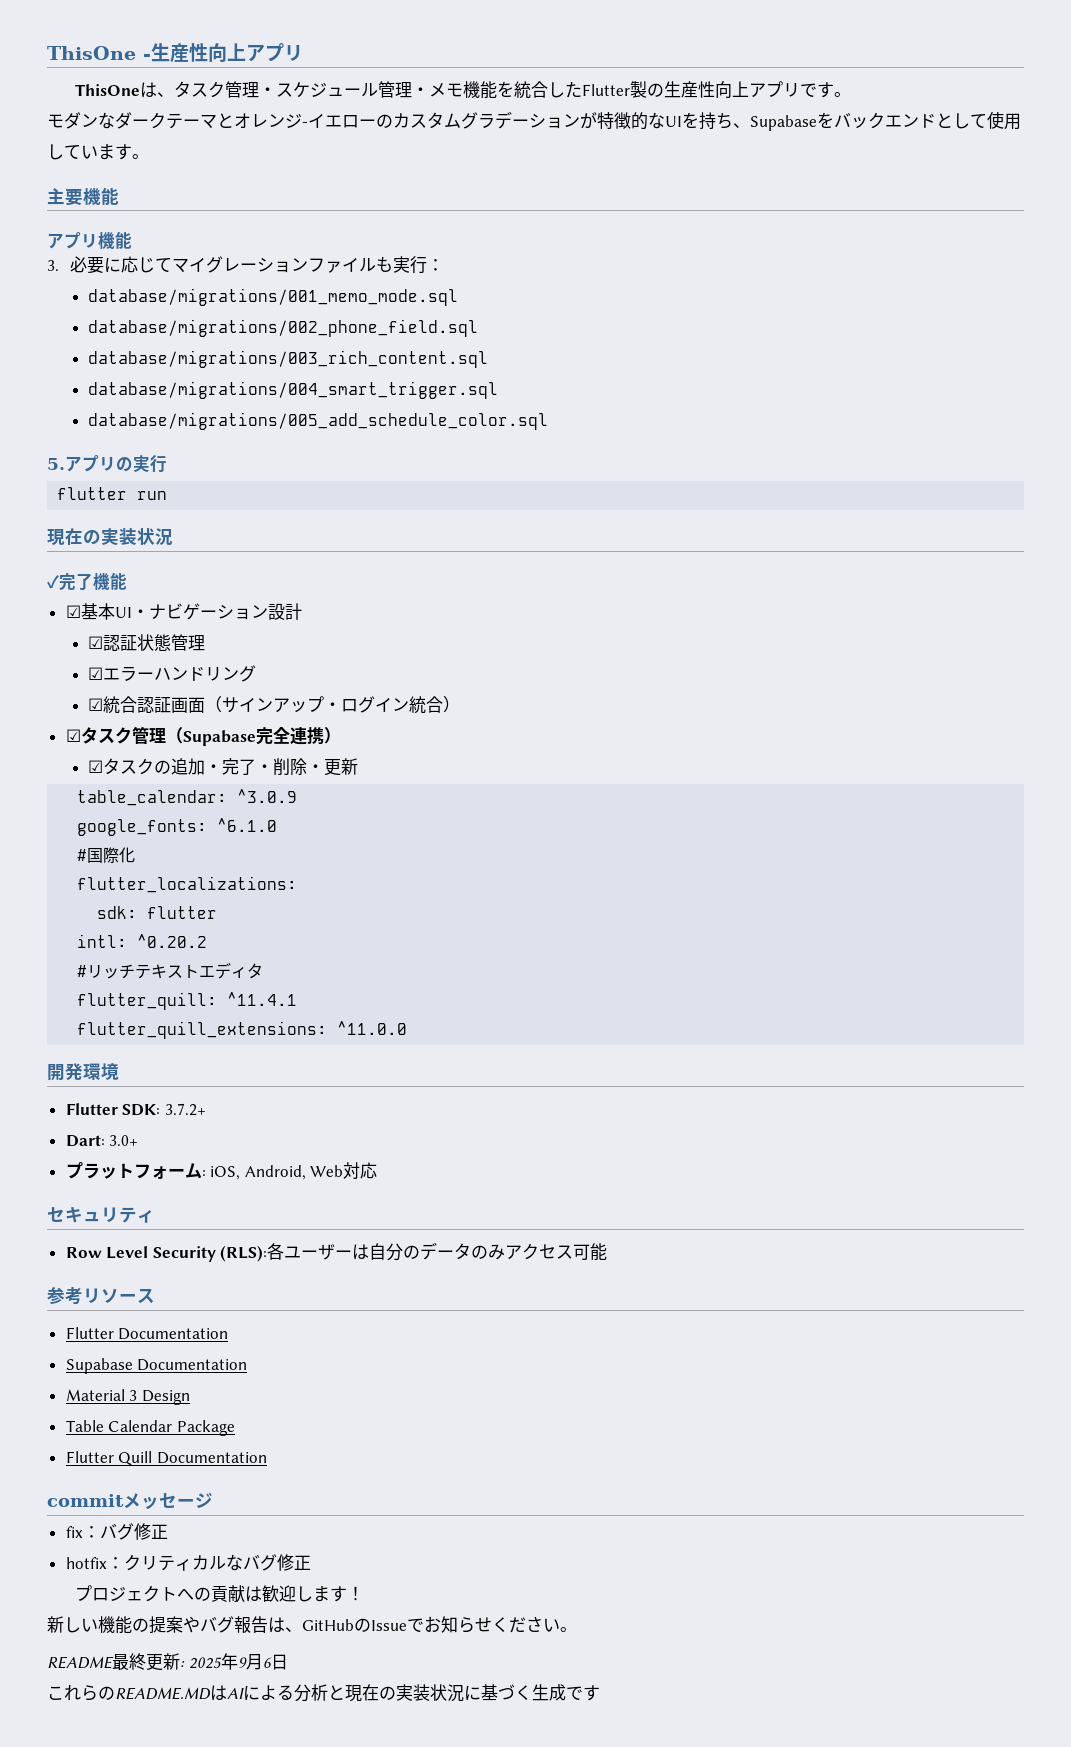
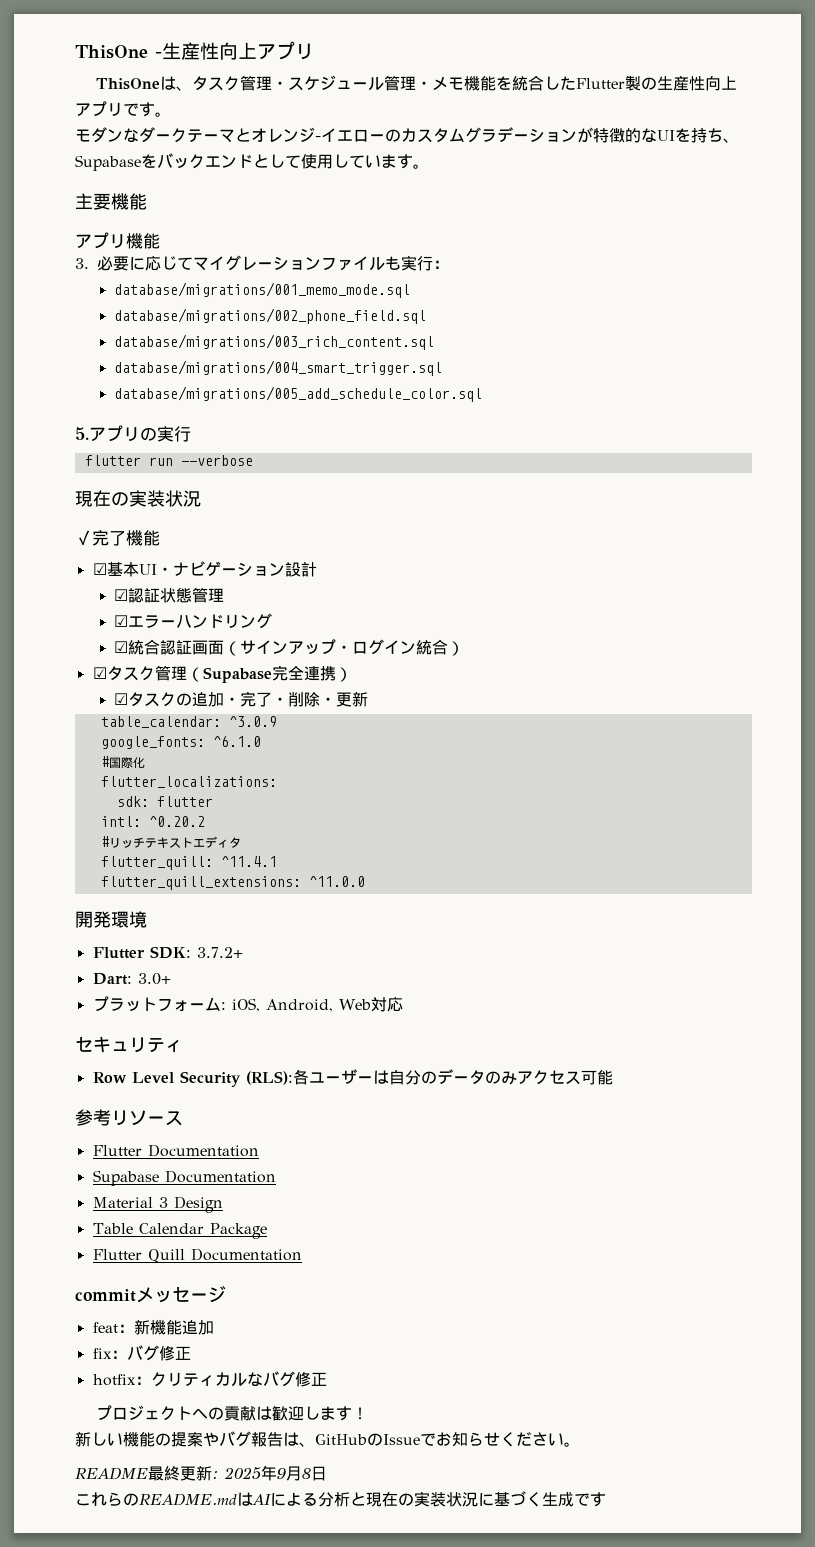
- flutter run
+ flutter run --verbose
+ feat：新機能追加
- README最終更新: 2025年9月6日
+ README最終更新: 2025年9月8日
- これらのREADME.MDはAIによる分析と現在の実装状況に基づく生成です
+ これらのREADME.mdはAIによる分析と現在の実装状況に基づく生成です

